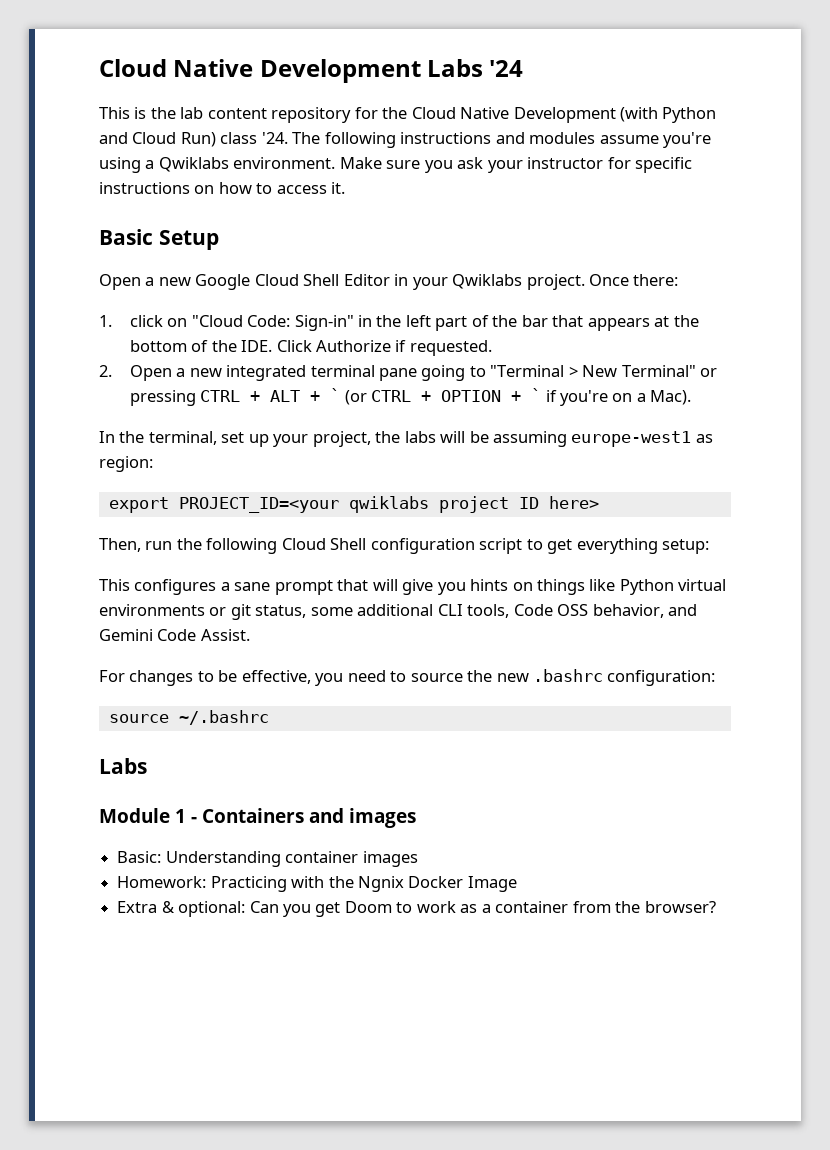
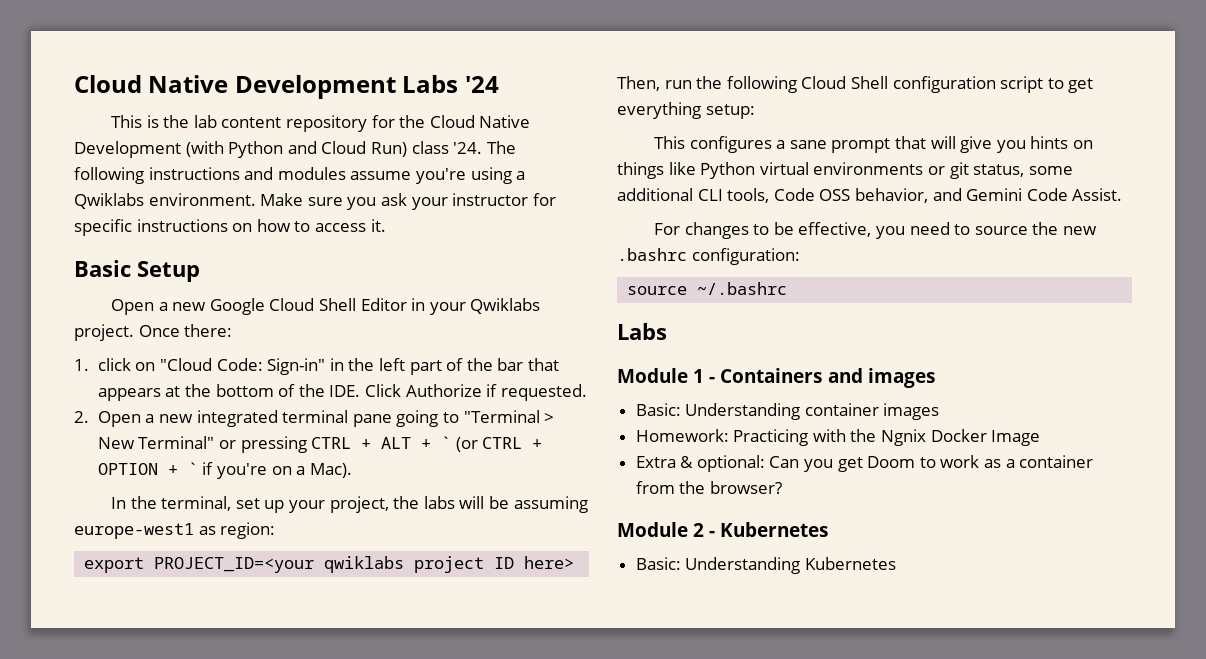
+ Module 2 - Kubernetes
+ Basic: Understanding Kubernetes

